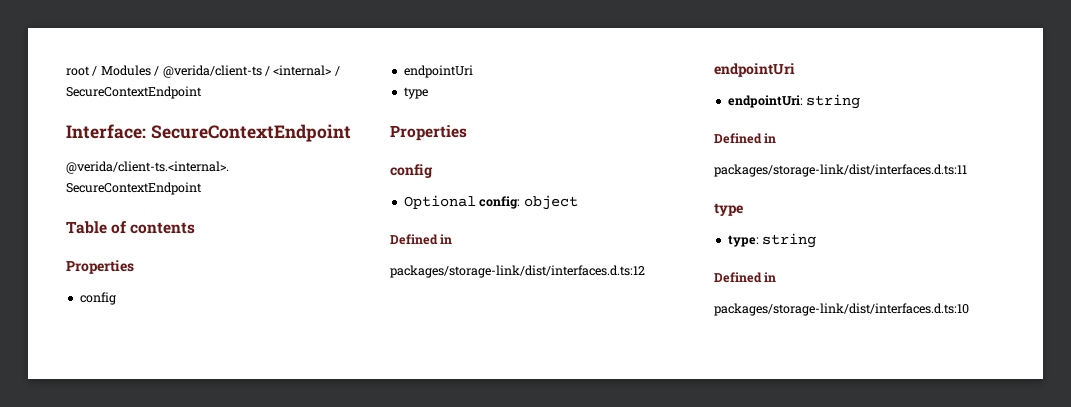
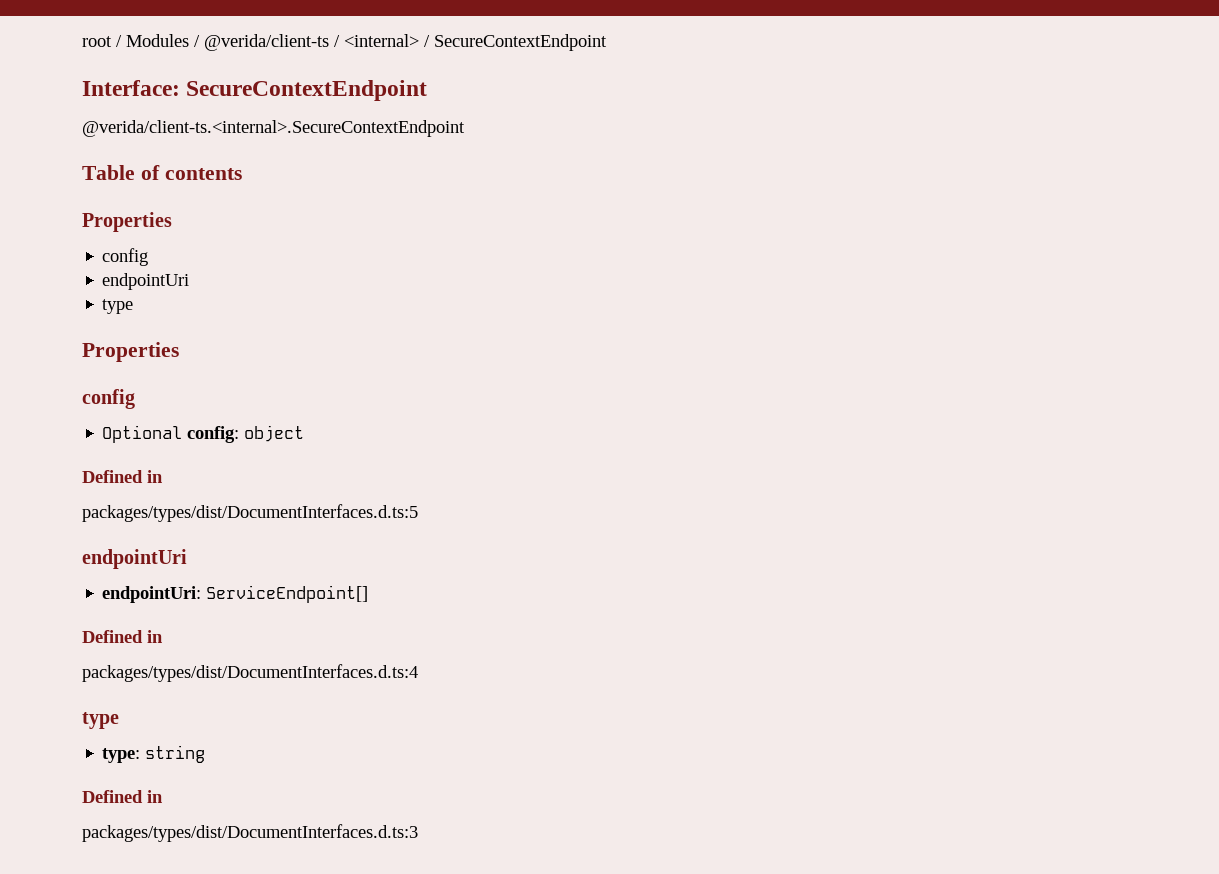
- packages/storage-link/dist/interfaces.d.ts:12
+ packages/types/dist/DocumentInterfaces.d.ts:5
- endpointUri: string
+ endpointUri: ServiceEndpoint[]
  Defined in
- packages/storage-link/dist/interfaces.d.ts:11
+ packages/types/dist/DocumentInterfaces.d.ts:4
- packages/storage-link/dist/interfaces.d.ts:10
+ packages/types/dist/DocumentInterfaces.d.ts:3

